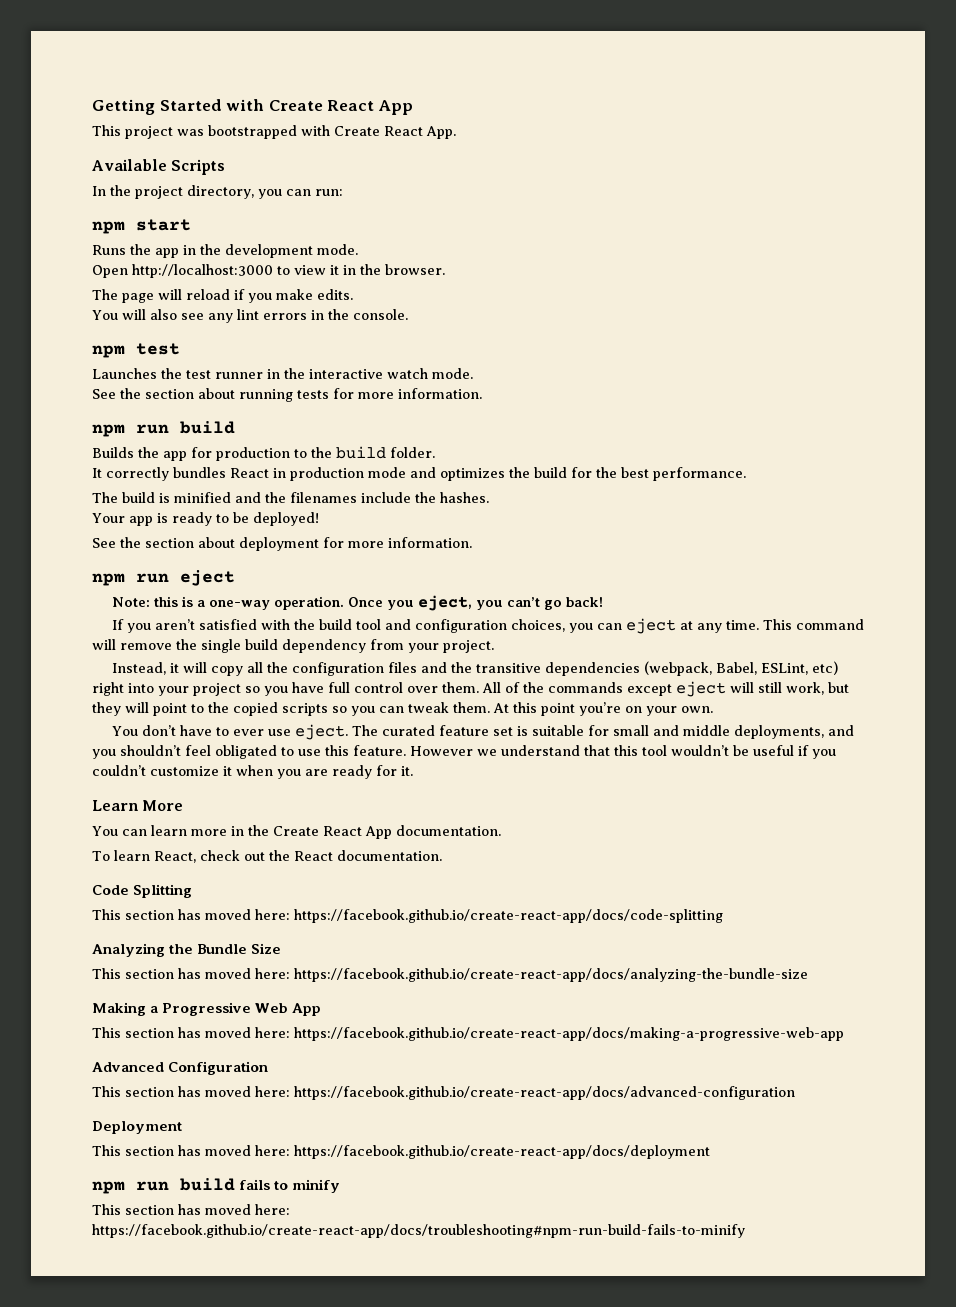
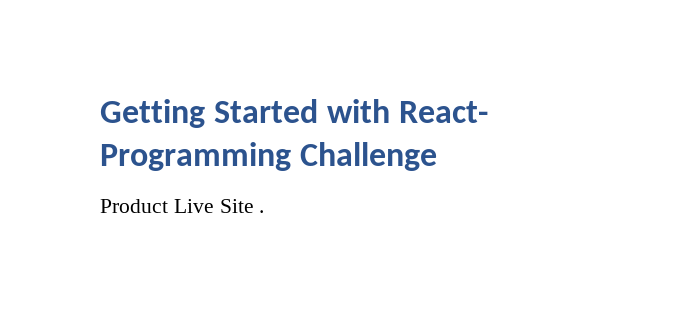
- Getting Started with Create React App
- This project was bootstrapped with Create React App.
- Available Scripts
- In the project directory, you can run:
- npm start
- Runs the app in the development mode.
- Open http://localhost:3000 to view it in the browser.
- The page will reload if you make edits.
- You will also see any lint errors in the console.
- npm test
- Launches the test runner in the interactive watch mode.
- See the section about running tests for more information.
- npm run build
- Builds the app for production to the build folder.
- It correctly bundles React in production mode and optimizes the build for the best performance.
- The build is minified and the filenames include the hashes.
- Your app is ready to be deployed!
- See the section about deployment for more information.
- npm run eject
- Note: this is a one-way operation. Once you eject, you can’t go back!
- If you aren’t satisfied with the build tool and configuration choices, you can eject at any time. This command will remove the single build dependency from your project.
- Instead, it will copy all the configuration files and the transitive dependencies (webpack, Babel, ESLint, etc) right into your project so you have full control over them. All of the commands except eject will still work, but they will point to the copied scripts so you can tweak them. At this point you’re on your own.
- You don’t have to ever use eject. The curated feature set is suitable for small and middle deployments, and you shouldn’t feel obligated to use this feature. However we understand that this tool wouldn’t be useful if you couldn’t customize it when you are ready for it.
- Learn More
- You can learn more in the Create React App documentation.
- To learn React, check out the React documentation.
- Code Splitting
- This section has moved here: https://facebook.github.io/create-react-app/docs/code-splitting
- Analyzing the Bundle Size
- This section has moved here: https://facebook.github.io/create-react-app/docs/analyzing-the-bundle-size
- Making a Progressive Web App
- This section has moved here: https://facebook.github.io/create-react-app/docs/making-a-progressive-web-app
- Advanced Configuration
- This section has moved here: https://facebook.github.io/create-react-app/docs/advanced-configuration
- Deployment
- This section has moved here: https://facebook.github.io/create-react-app/docs/deployment
- npm run build fails to minify
- This section has moved here: https://facebook.github.io/create-react-app/docs/troubleshooting#npm-run-build-fails-to-minify
+ Getting Started with React- Programming Challenge
+ Product Live Site .

